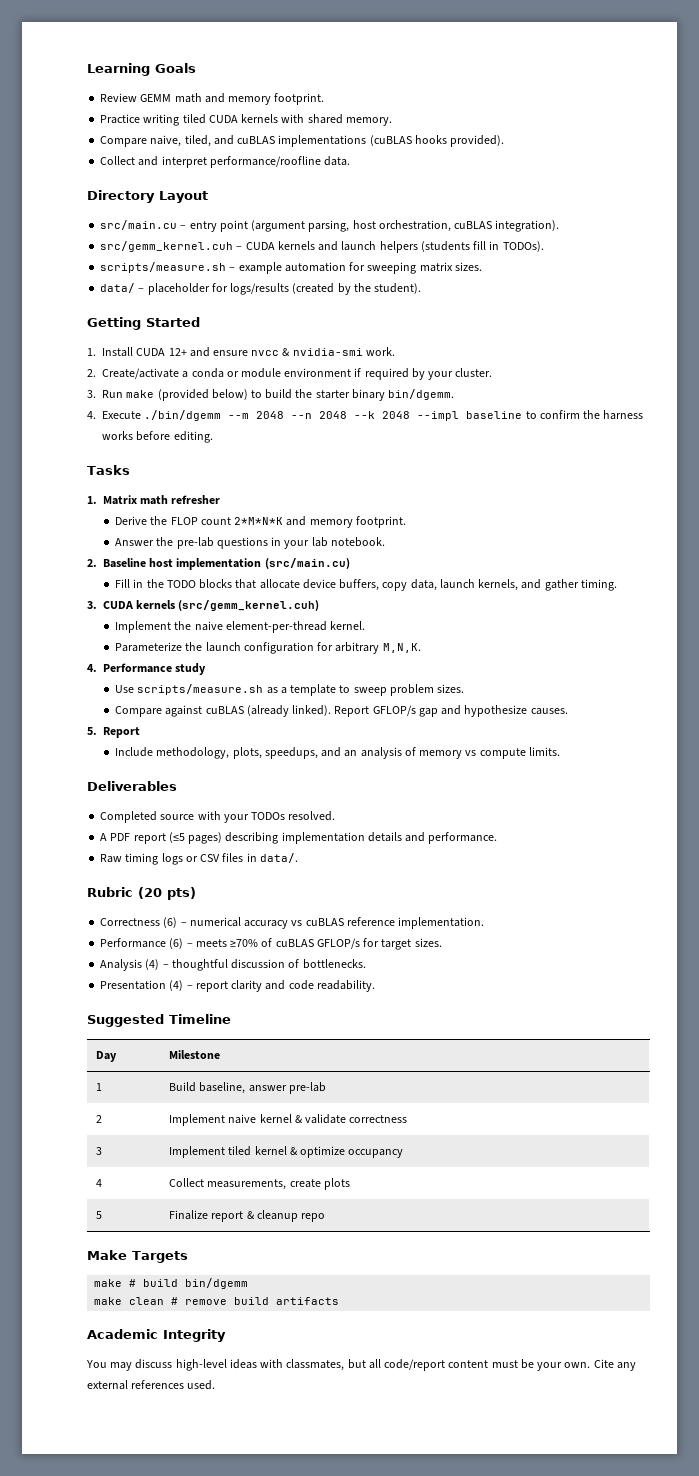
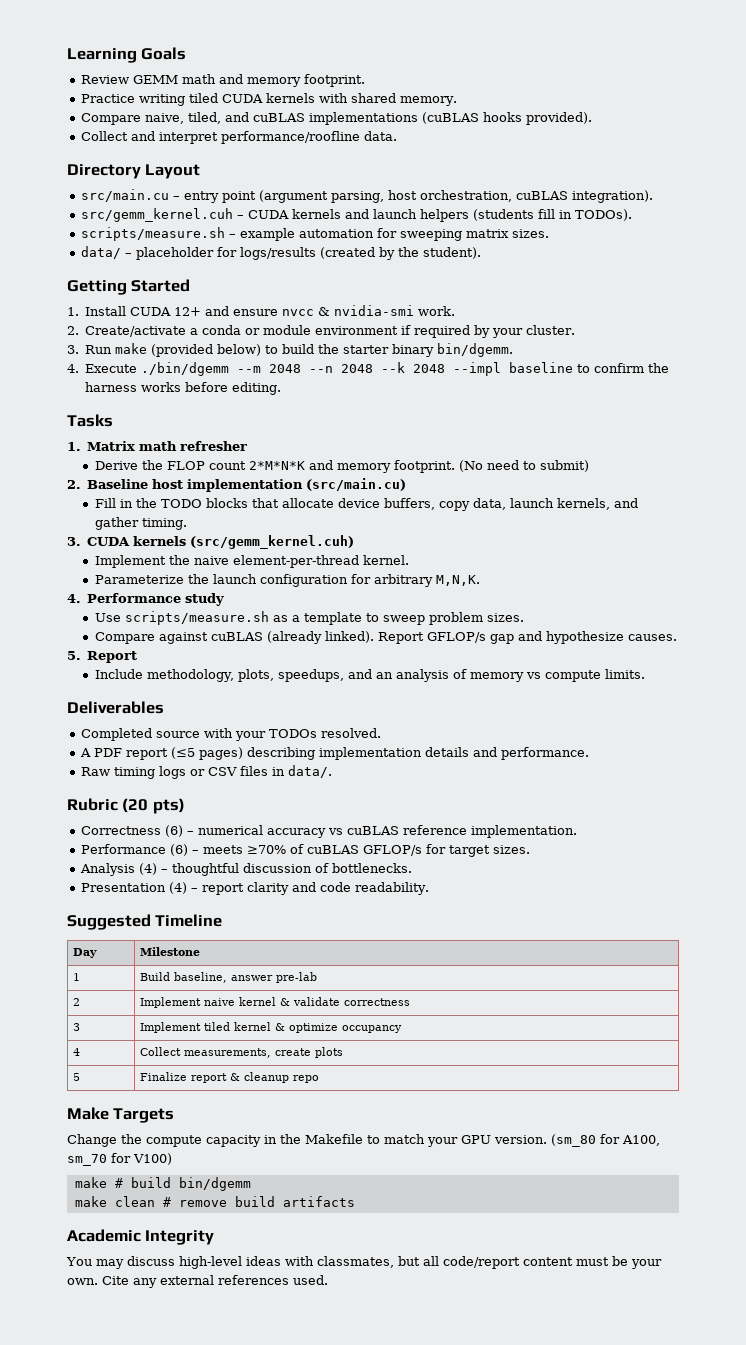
- Derive the FLOP count 2*M*N*K and memory footprint.
- Answer the pre-lab questions in your lab notebook.
+ Derive the FLOP count 2*M*N*K and memory footprint. (No need to submit)
+ Change the compute capacity in the Makefile to match your GPU version. (sm_80 for A100, sm_70 for V100)

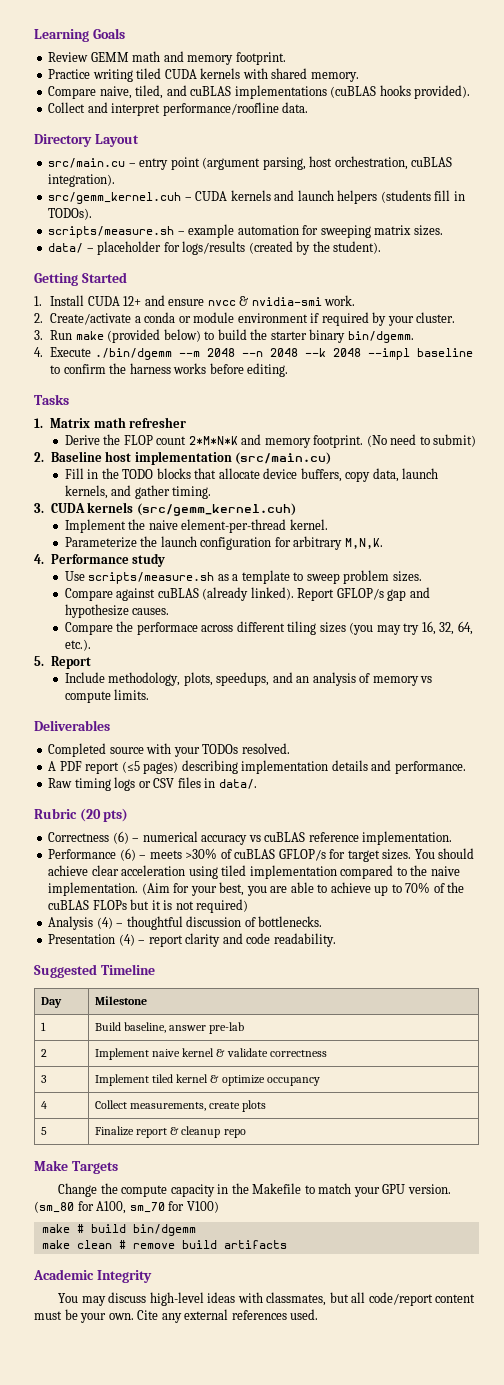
+ Compare the performace across different tiling sizes (you may try 16, 32, 64, etc.).
- Performance (6) – meets ≥70% of cuBLAS GFLOP/s for target sizes.
+ Performance (6) – meets >30% of cuBLAS GFLOP/s for target sizes. You should achieve clear acceleration using tiled implementation compared to the naive implementation. (Aim for your best, you are able to achieve up to 70% of the cuBLAS FLOPs but it is not required)

